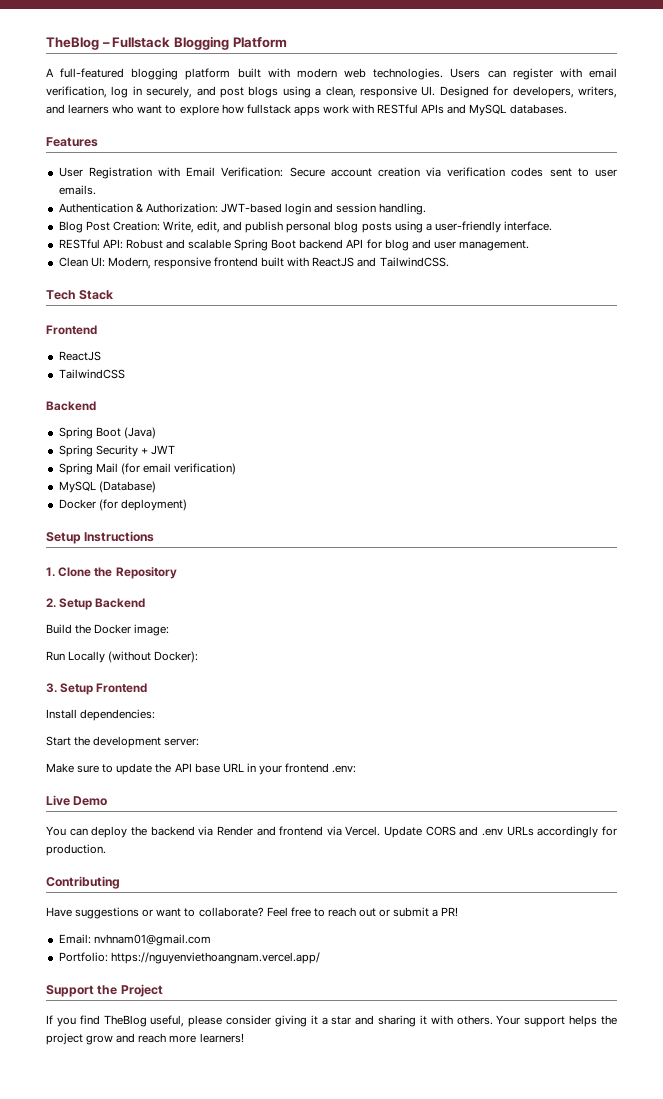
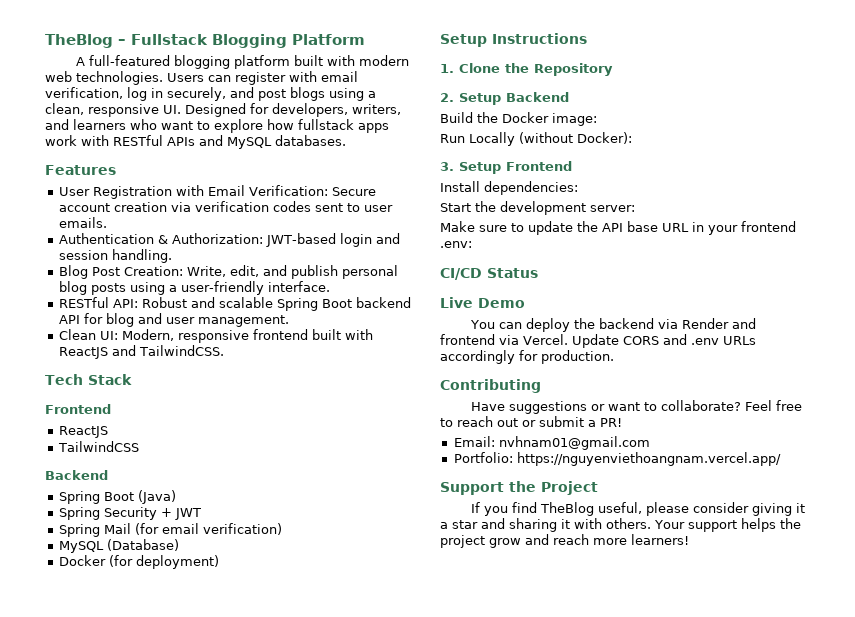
+ CI/CD Status

